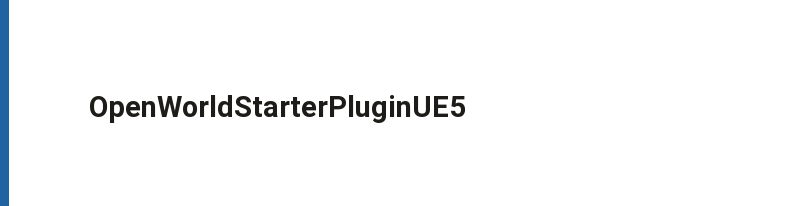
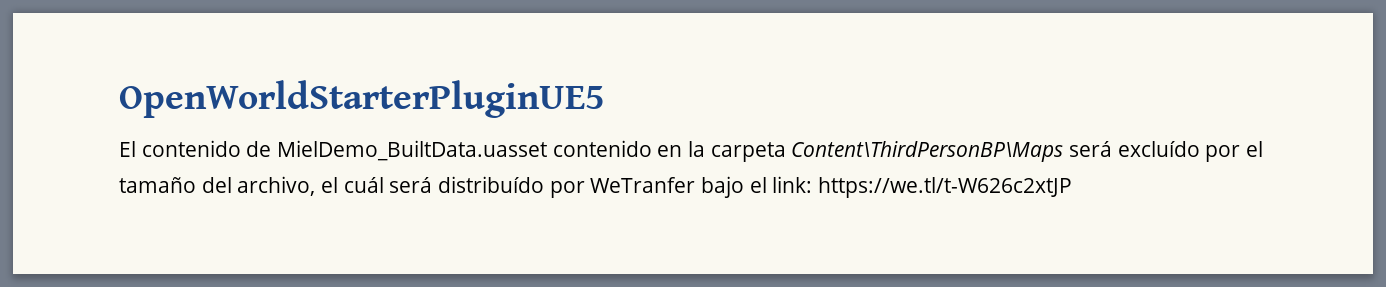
+ El contenido de MielDemo_BuiltData.uasset contenido en la carpeta Content\ThirdPersonBP\Maps será excluído por el tamaño del archivo, el cuál será distribuído por WeTranfer bajo el link: https://we.tl/t-W626c2xtJP

